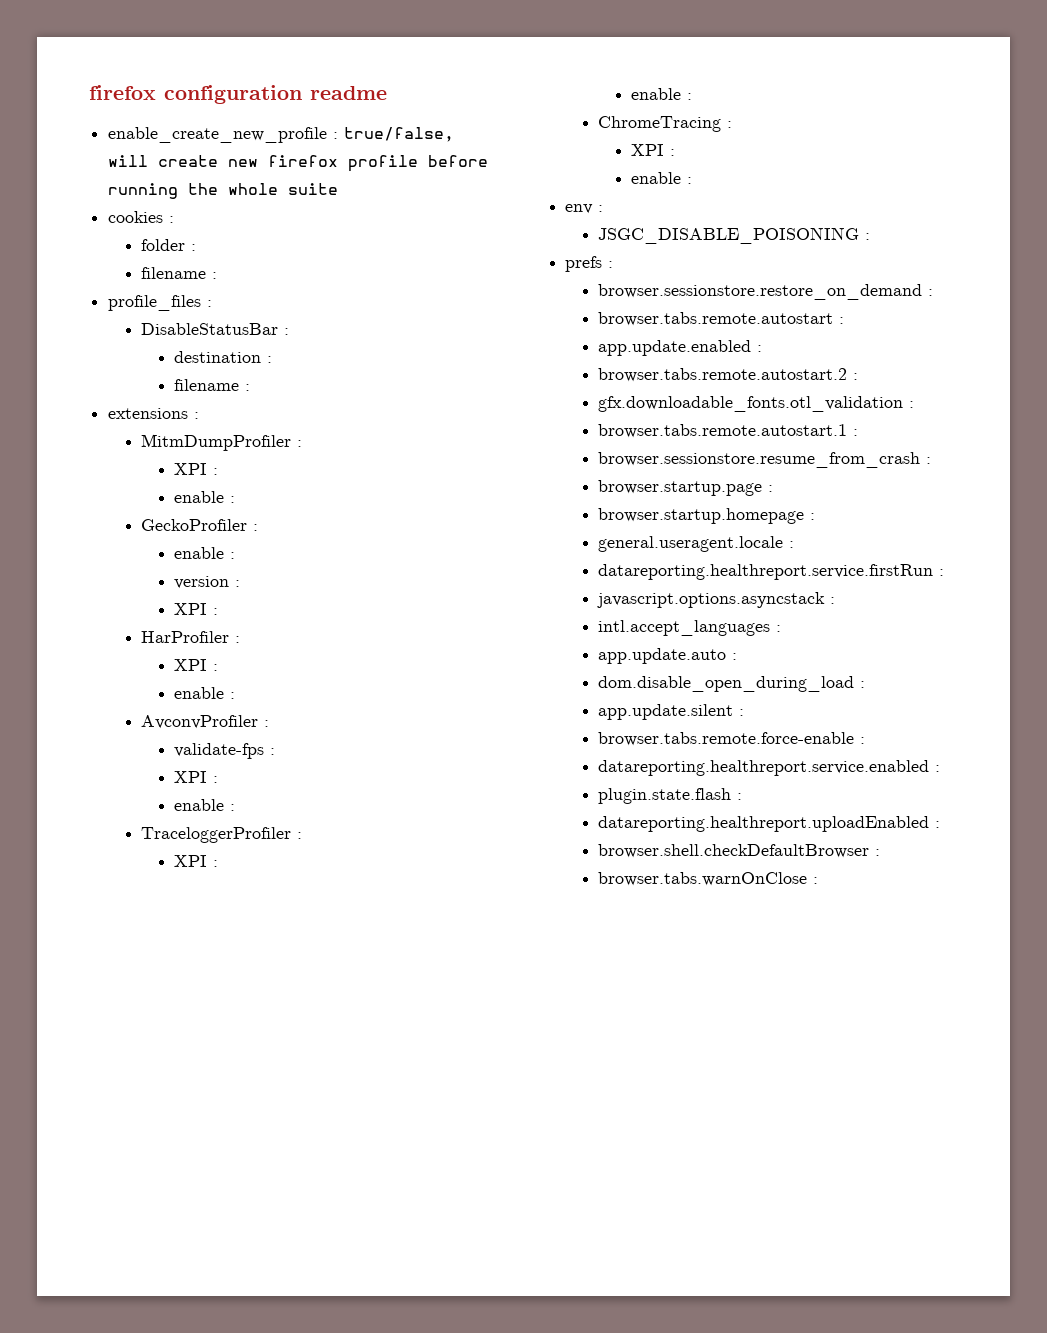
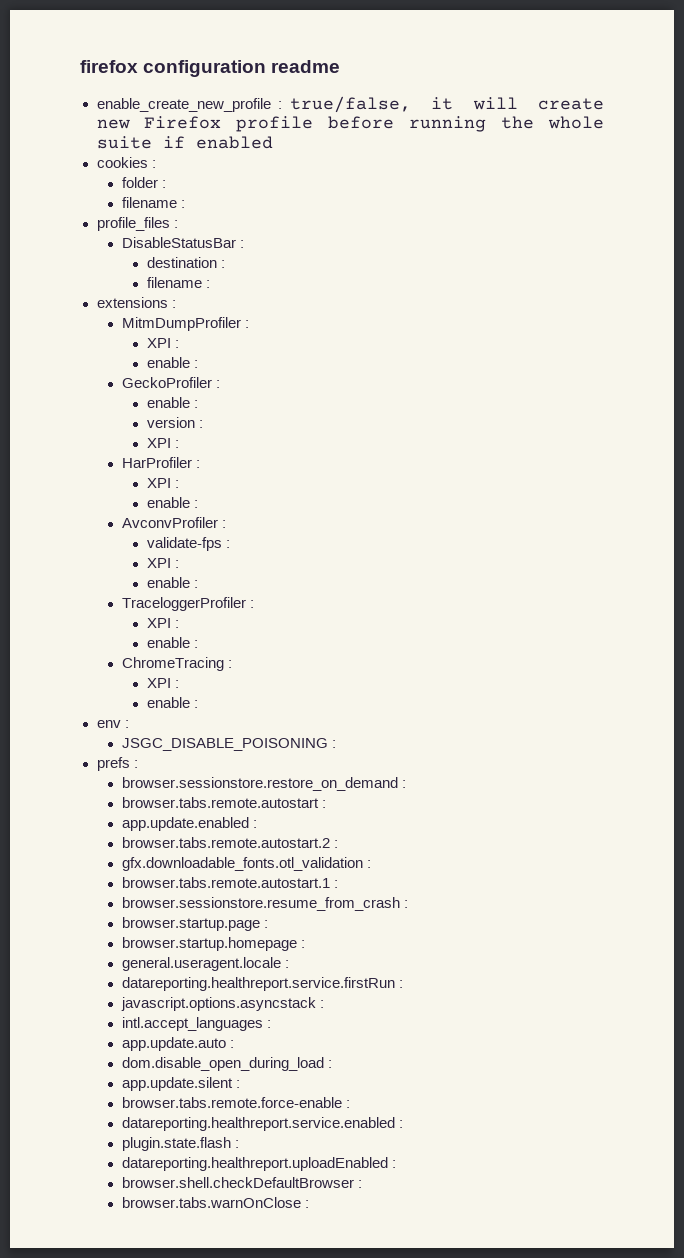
- enable_create_new_profile : true/false, will create new firefox profile before running the whole suite
+ enable_create_new_profile : true/false, it will create new Firefox profile before running the whole suite if enabled

